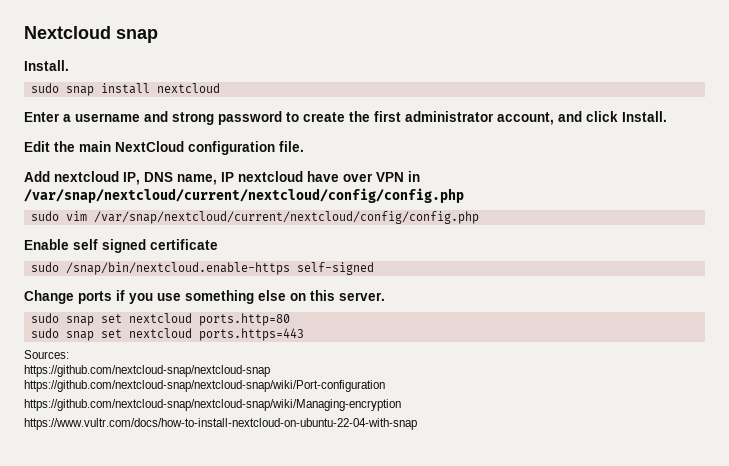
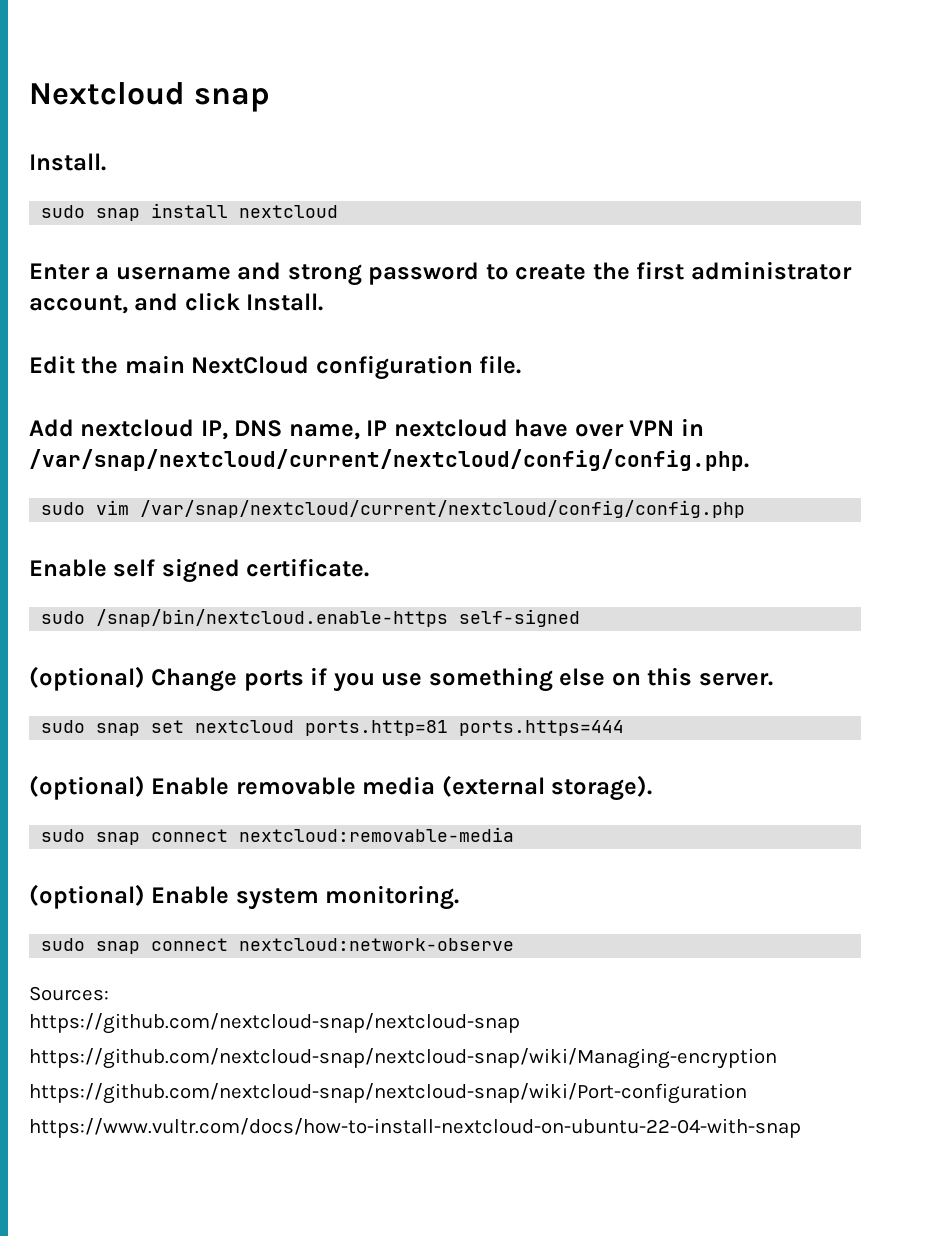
- Add nextcloud IP, DNS name, IP nextcloud have over VPN in /var/snap/nextcloud/current/nextcloud/config/config.php
+ Add nextcloud IP, DNS name, IP nextcloud have over VPN in /var/snap/nextcloud/current/nextcloud/config/config.php.
- Enable self signed certificate
+ Enable self signed certificate.
- Change ports if you use something else on this server.
+ (optional) Change ports if you use something else on this server.
- sudo snap set nextcloud ports.http=80
- sudo snap set nextcloud ports.https=443
+ sudo snap set nextcloud ports.http=81 ports.https=444
+ (optional) Enable removable media (external storage).
+ sudo snap connect nextcloud:removable-media
+ (optional) Enable system monitoring.
+ sudo snap connect nextcloud:network-observe
+ https://github.com/nextcloud-snap/nextcloud-snap/wiki/Managing-encryption
- https://github.com/nextcloud-snap/nextcloud-snap/wiki/Managing-encryption

